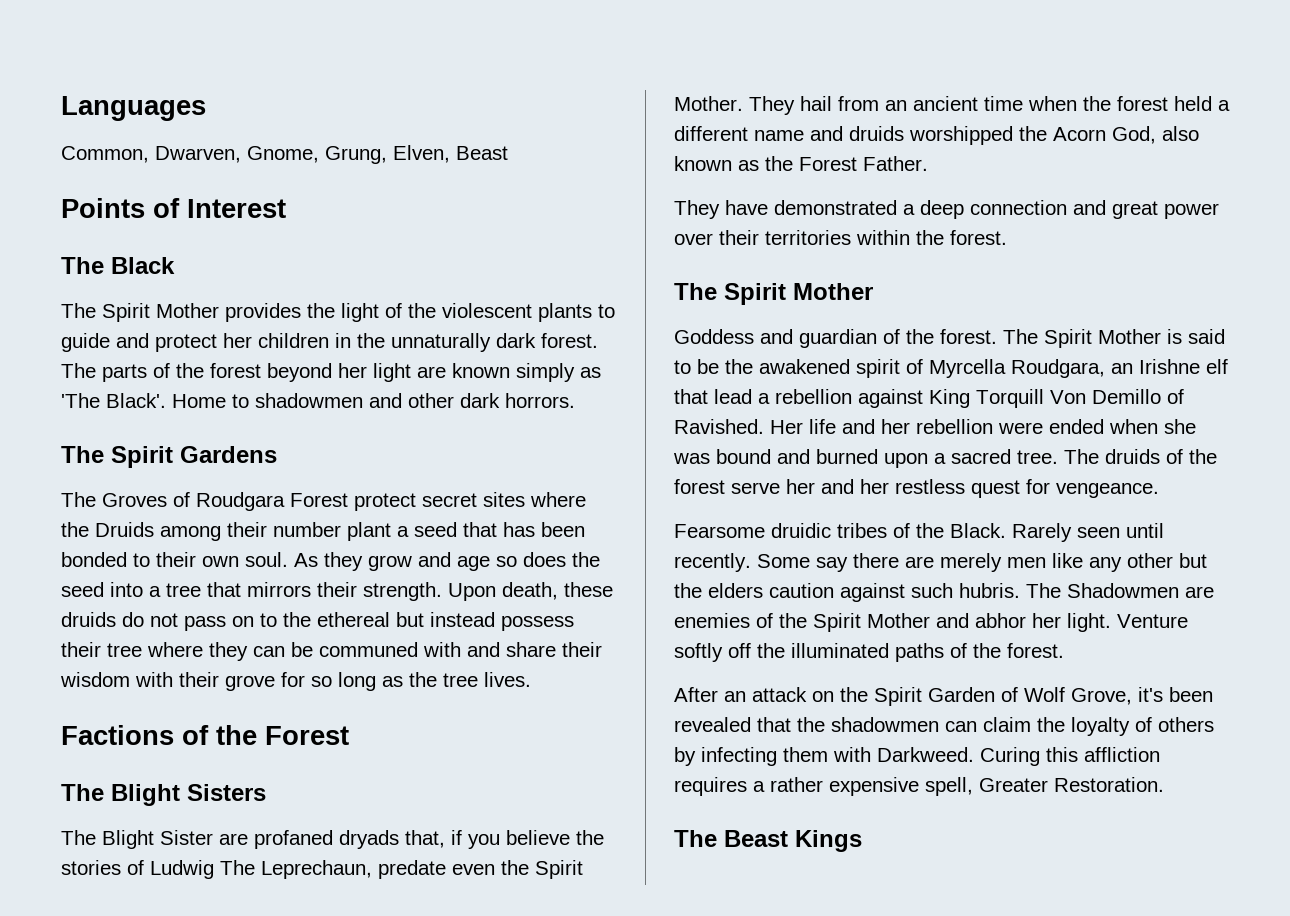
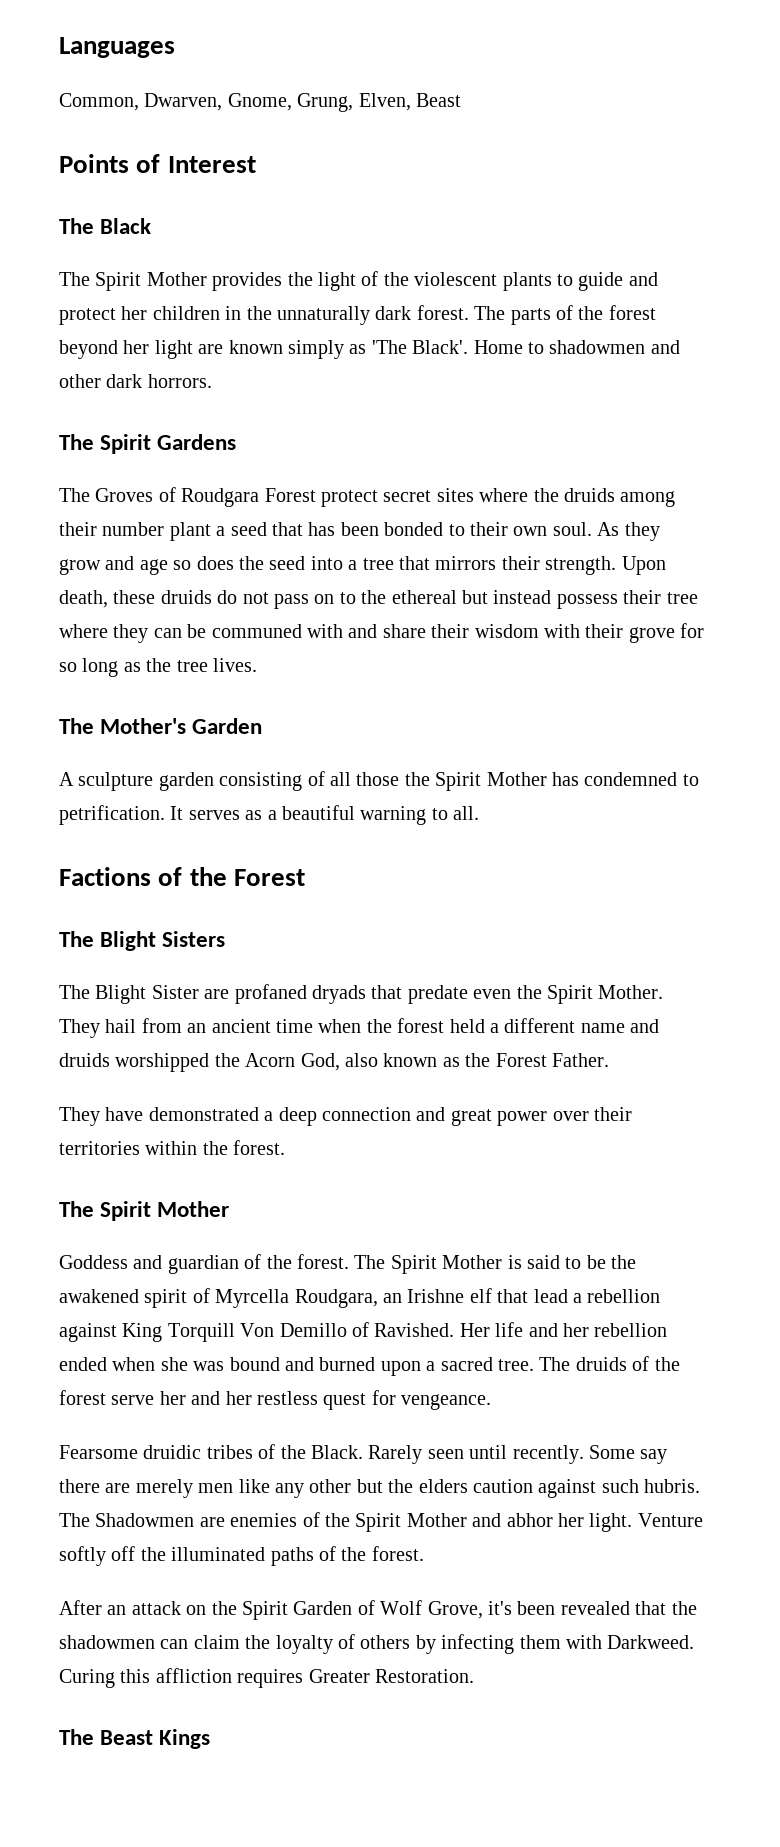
- The Groves of Roudgara Forest protect secret sites where the Druids among their number plant a seed that has been bonded to their own soul.
+ The Groves of Roudgara Forest protect secret sites where the druids among their number plant a seed that has been bonded to their own soul.
+ The Mother's Garden
+ A sculpture garden consisting of all those the Spirit Mother has condemned to petrification. It serves as a beautiful warning to all.
- The Blight Sister are profaned dryads that, if you believe the stories of Ludwig The Leprechaun, predate even the Spirit Mother.
+ The Blight Sister are profaned dryads that predate even the Spirit Mother.
- Her life and her rebellion were ended when she was bound and burned upon a sacred tree.
+ Her life and her rebellion ended when she was bound and burned upon a sacred tree.
- Curing this affliction requires a rather expensive spell, Greater Restoration.
+ Curing this affliction requires Greater Restoration.

